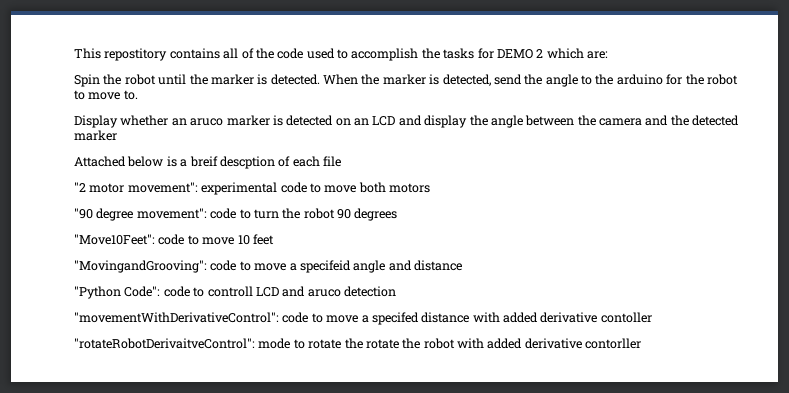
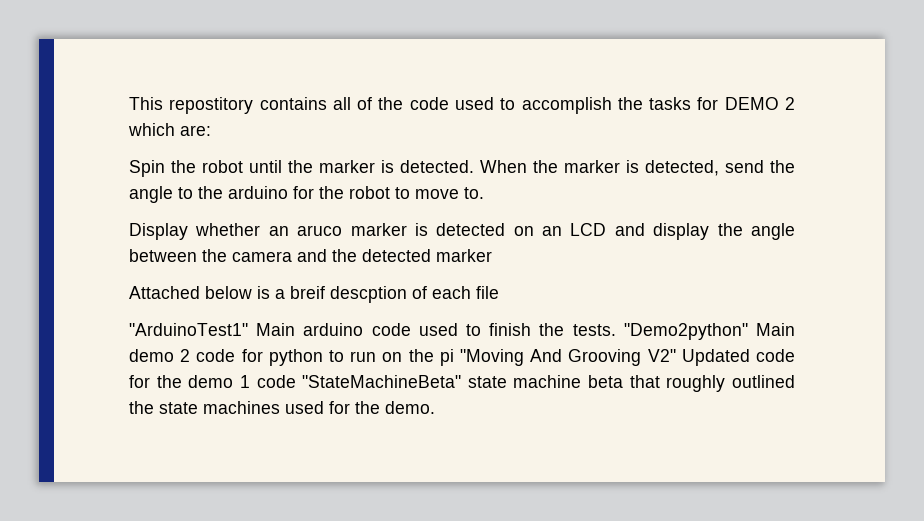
- "2 motor movement": experimental code to move both motors
- "90 degree movement": code to turn the robot 90 degrees
- "Move10Feet": code to move 10 feet
- "MovingandGrooving": code to move a specifeid angle and distance
- "Python Code": code to controll LCD and aruco detection
- "movementWithDerivativeControl": code to move a specifed distance with added derivative contoller
- "rotateRobotDerivaitveControl": mode to rotate the rotate the robot with added derivative contorller
+ "ArduinoTest1" Main arduino code used to finish the tests. "Demo2python" Main demo 2 code for python to run on the pi "Moving And Grooving V2" Updated code for the demo 1 code "StateMachineBeta" state machine beta that roughly outlined the state machines used for the demo.

